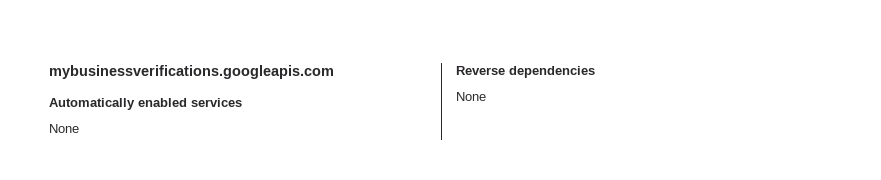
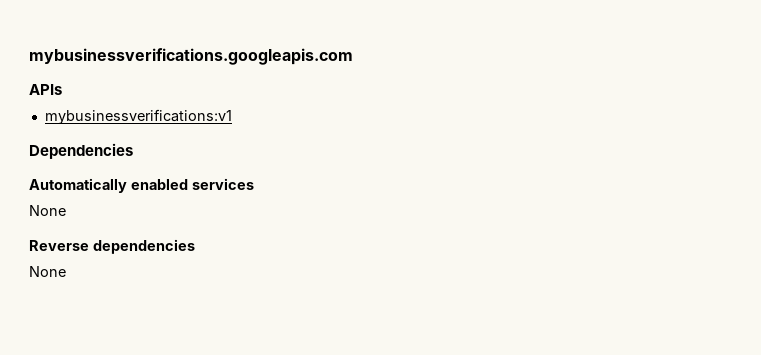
+ APIs
+ mybusinessverifications:v1
+ Dependencies

